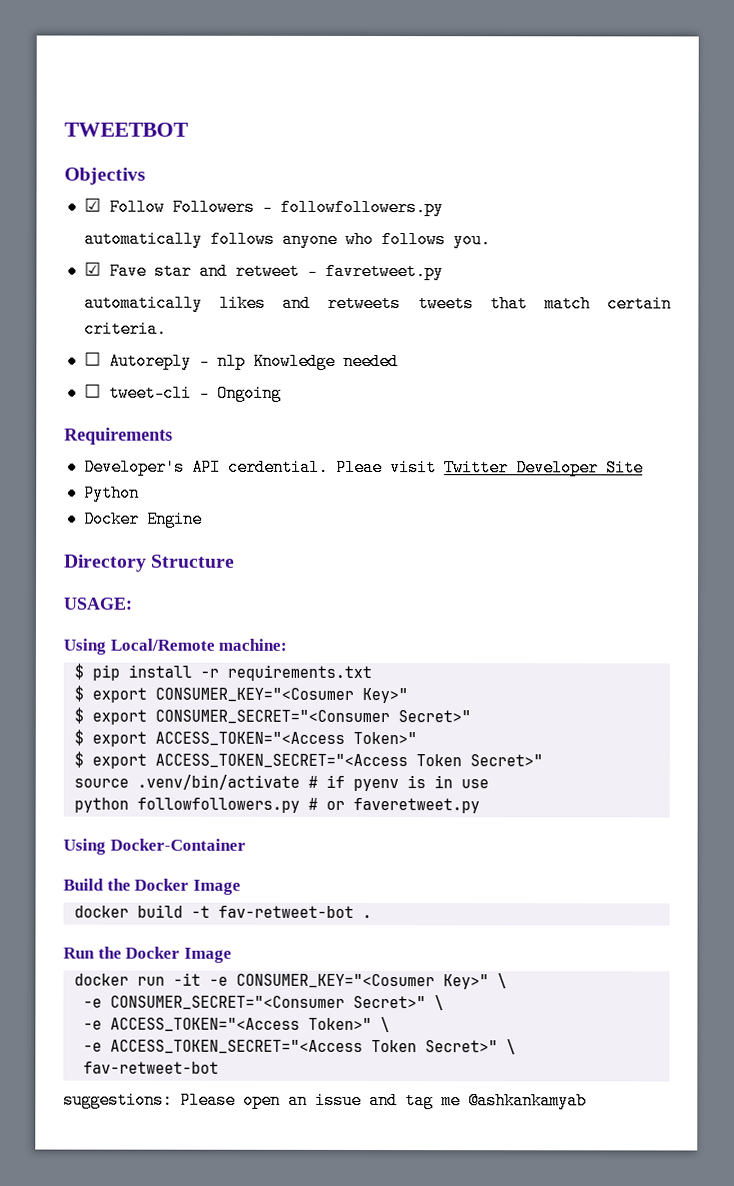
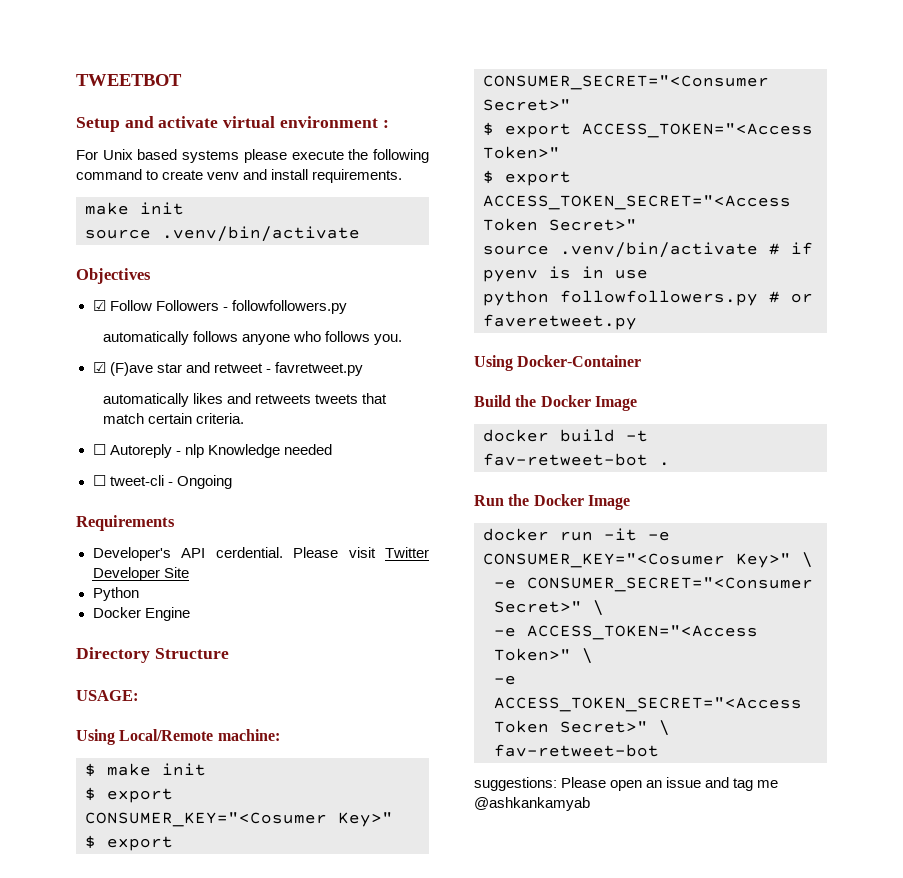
- Objectivs
+ Setup and activate virtual environment :
+ For Unix based systems please execute the following command to create venv and install requirements.
+ make init
+ source .venv/bin/activate
+ Objectives
- ☑ Fave star and retweet - favretweet.py
+ ☑ (F)ave star and retweet - favretweet.py
- Pleae visit Twitter Developer Site
+ Please visit Twitter Developer Site
- $ pip install -r requirements.txt
+ $ make init

